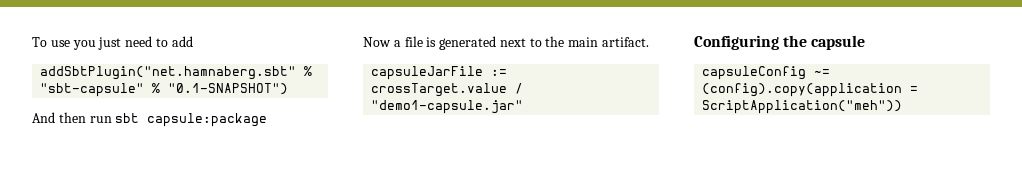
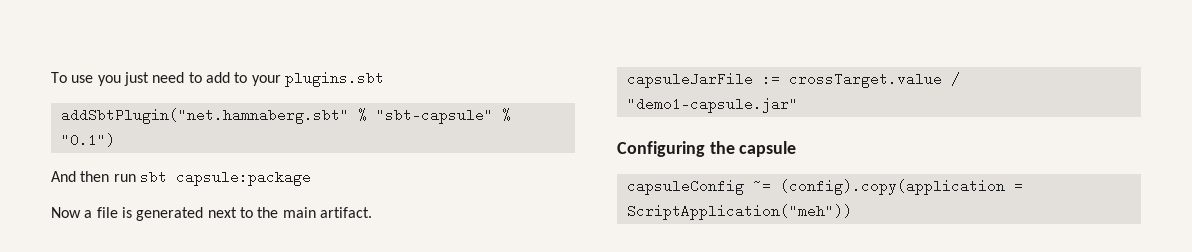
- To use you just need to add
+ To use you just need to add to your plugins.sbt
- addSbtPlugin("net.hamnaberg.sbt" % "sbt-capsule" % "0.1-SNAPSHOT")
+ addSbtPlugin("net.hamnaberg.sbt" % "sbt-capsule" % "0.1")

